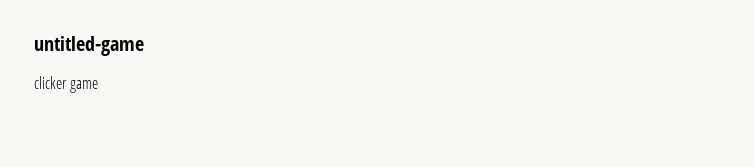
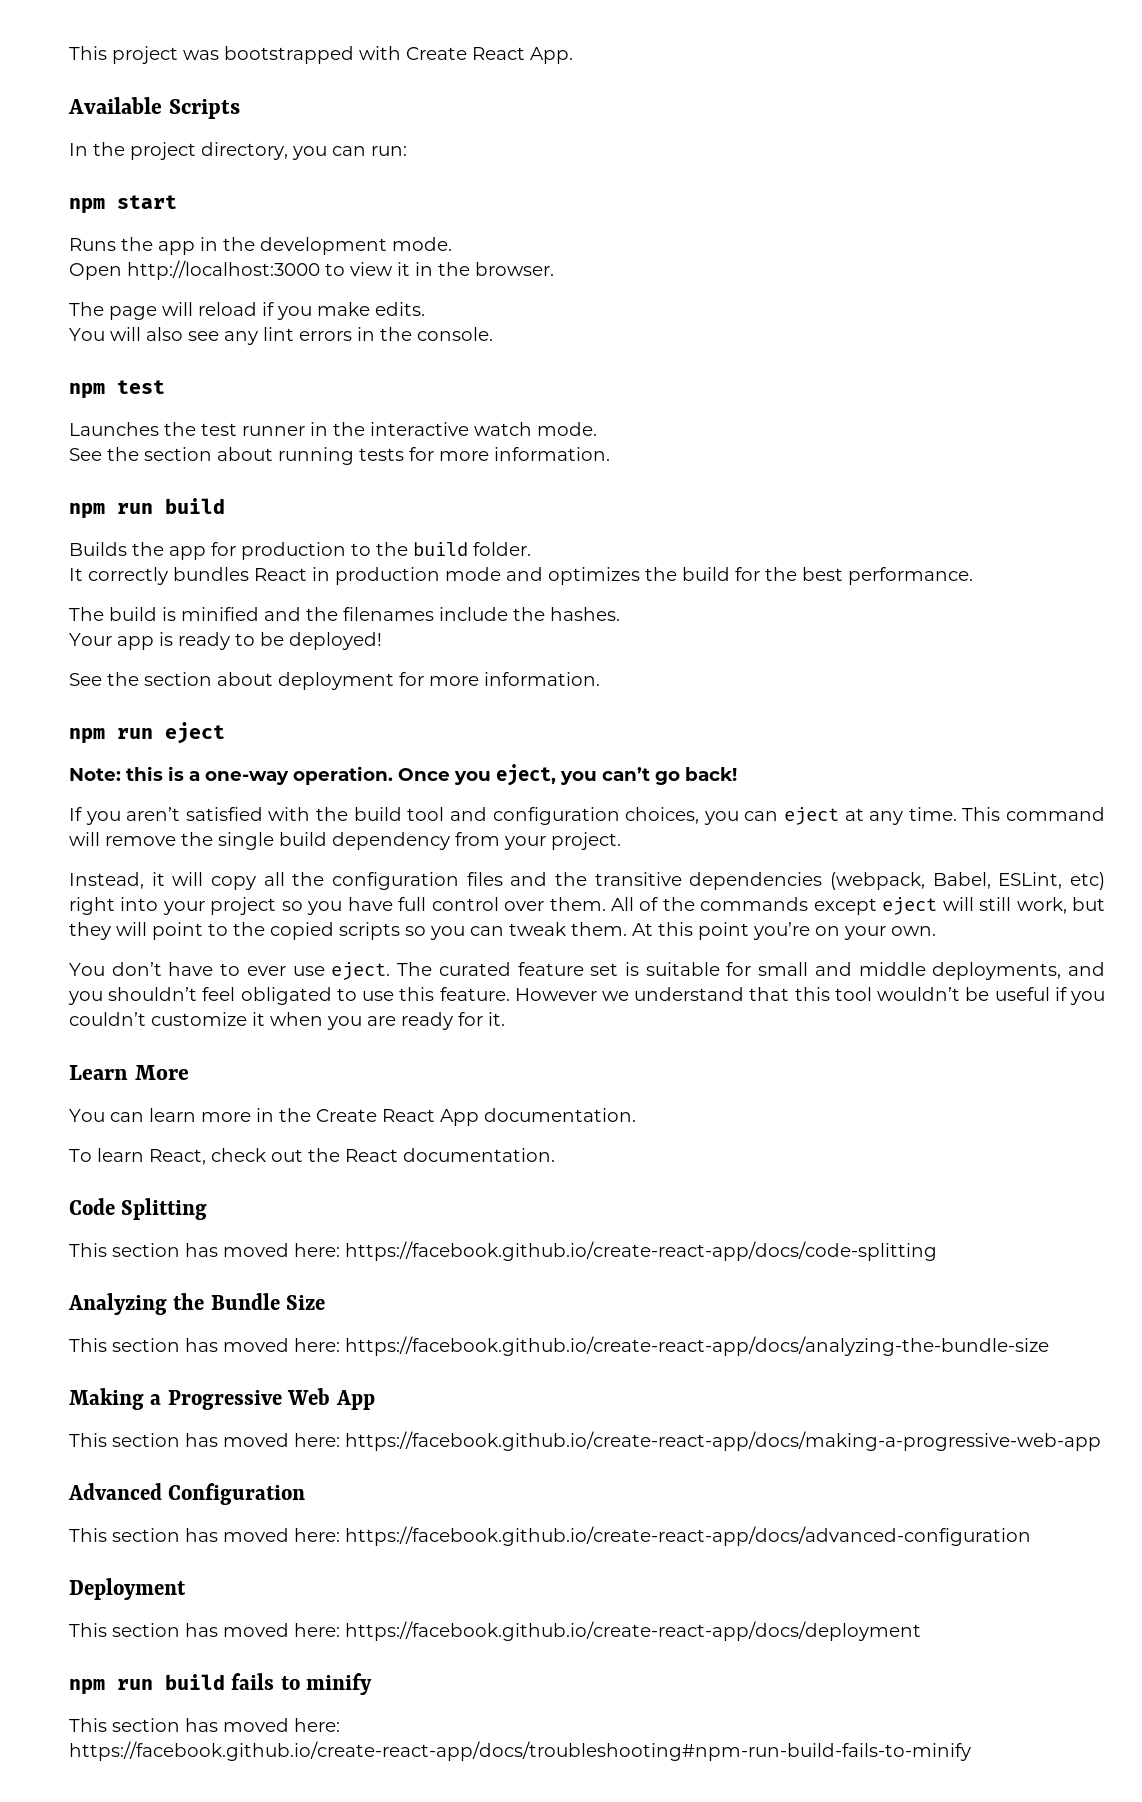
- untitled-game
- clicker game
+ This project was bootstrapped with Create React App.
+ Available Scripts
+ In the project directory, you can run:
+ npm start
+ Runs the app in the development mode.
+ Open http://localhost:3000 to view it in the browser.
+ The page will reload if you make edits.
+ You will also see any lint errors in the console.
+ npm test
+ Launches the test runner in the interactive watch mode.
+ See the section about running tests for more information.
+ npm run build
+ Builds the app for production to the build folder.
+ It correctly bundles React in production mode and optimizes the build for the best performance.
+ The build is minified and the filenames include the hashes.
+ Your app is ready to be deployed!
+ See the section about deployment for more information.
+ npm run eject
+ Note: this is a one-way operation. Once you eject, you can’t go back!
+ If you aren’t satisfied with the build tool and configuration choices, you can eject at any time. This command will remove the single build dependency from your project.
+ Instead, it will copy all the configuration files and the transitive dependencies (webpack, Babel, ESLint, etc) right into your project so you have full control over them. All of the commands except eject will still work, but they will point to the copied scripts so you can tweak them. At this point you’re on your own.
+ You don’t have to ever use eject. The curated feature set is suitable for small and middle deployments, and you shouldn’t feel obligated to use this feature. However we understand that this tool wouldn’t be useful if you couldn’t customize it when you are ready for it.
+ Learn More
+ You can learn more in the Create React App documentation.
+ To learn React, check out the React documentation.
+ Code Splitting
+ This section has moved here: https://facebook.github.io/create-react-app/docs/code-splitting
+ Analyzing the Bundle Size
+ This section has moved here: https://facebook.github.io/create-react-app/docs/analyzing-the-bundle-size
+ Making a Progressive Web App
+ This section has moved here: https://facebook.github.io/create-react-app/docs/making-a-progressive-web-app
+ Advanced Configuration
+ This section has moved here: https://facebook.github.io/create-react-app/docs/advanced-configuration
+ Deployment
+ This section has moved here: https://facebook.github.io/create-react-app/docs/deployment
+ npm run build fails to minify
+ This section has moved here: https://facebook.github.io/create-react-app/docs/troubleshooting#npm-run-build-fails-to-minify

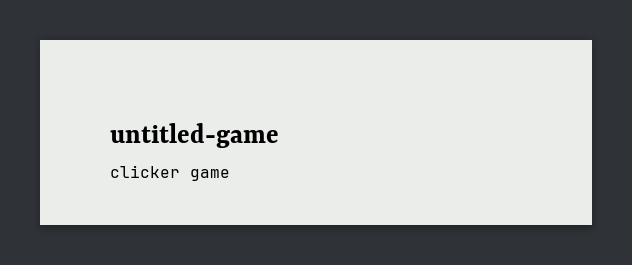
- This project was bootstrapped with Create React App.
- Available Scripts
- In the project directory, you can run:
- npm start
- Runs the app in the development mode.
- Open http://localhost:3000 to view it in the browser.
- The page will reload if you make edits.
- You will also see any lint errors in the console.
- npm test
- Launches the test runner in the interactive watch mode.
- See the section about running tests for more information.
- npm run build
- Builds the app for production to the build folder.
- It correctly bundles React in production mode and optimizes the build for the best performance.
- The build is minified and the filenames include the hashes.
- Your app is ready to be deployed!
- See the section about deployment for more information.
- npm run eject
- Note: this is a one-way operation. Once you eject, you can’t go back!
- If you aren’t satisfied with the build tool and configuration choices, you can eject at any time. This command will remove the single build dependency from your project.
- Instead, it will copy all the configuration files and the transitive dependencies (webpack, Babel, ESLint, etc) right into your project so you have full control over them. All of the commands except eject will still work, but they will point to the copied scripts so you can tweak them. At this point you’re on your own.
- You don’t have to ever use eject. The curated feature set is suitable for small and middle deployments, and you shouldn’t feel obligated to use this feature. However we understand that this tool wouldn’t be useful if you couldn’t customize it when you are ready for it.
- Learn More
- You can learn more in the Create React App documentation.
- To learn React, check out the React documentation.
- Code Splitting
- This section has moved here: https://facebook.github.io/create-react-app/docs/code-splitting
- Analyzing the Bundle Size
- This section has moved here: https://facebook.github.io/create-react-app/docs/analyzing-the-bundle-size
- Making a Progressive Web App
- This section has moved here: https://facebook.github.io/create-react-app/docs/making-a-progressive-web-app
- Advanced Configuration
- This section has moved here: https://facebook.github.io/create-react-app/docs/advanced-configuration
- Deployment
- This section has moved here: https://facebook.github.io/create-react-app/docs/deployment
- npm run build fails to minify
- This section has moved here: https://facebook.github.io/create-react-app/docs/troubleshooting#npm-run-build-fails-to-minify
+ untitled-game
+ clicker game

